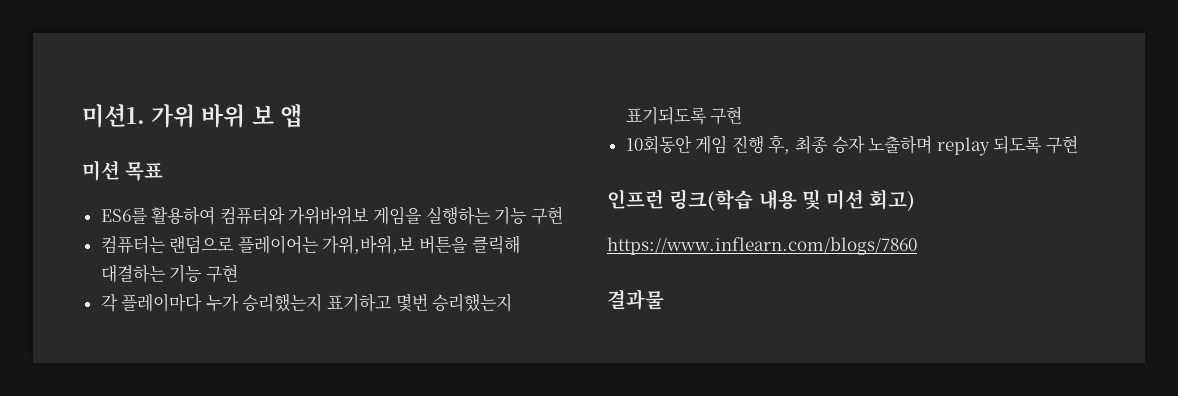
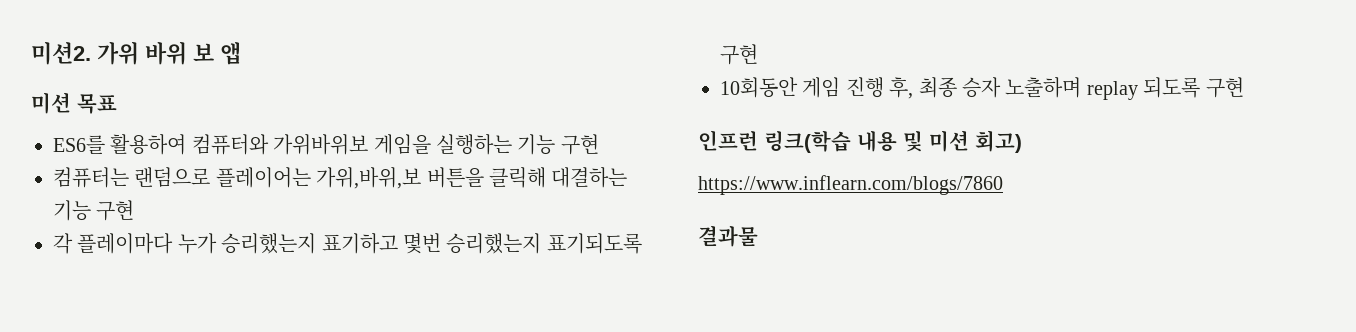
- 미션1.
+ 미션2.

